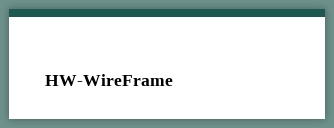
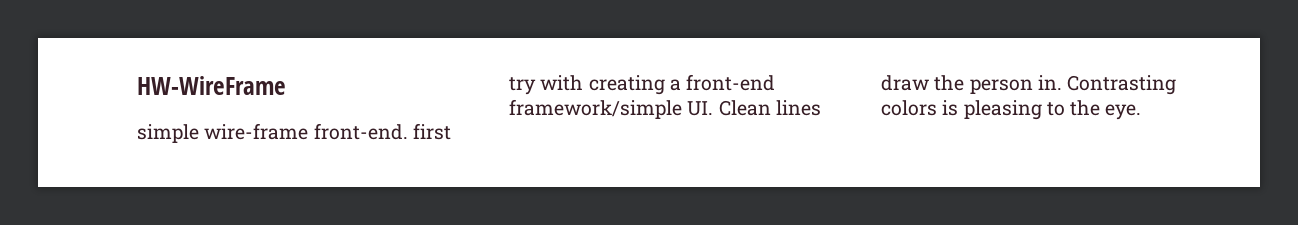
+ simple wire-frame front-end. first try with creating a front-end framework/simple UI. Clean lines draw the person in. Contrasting colors is pleasing to the eye.

